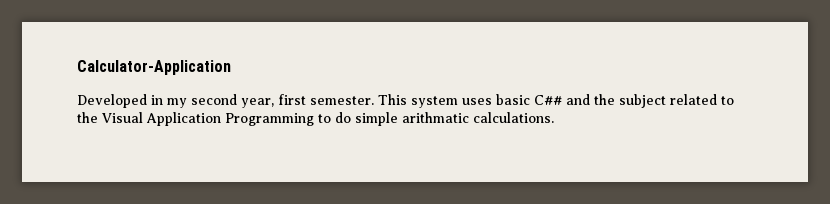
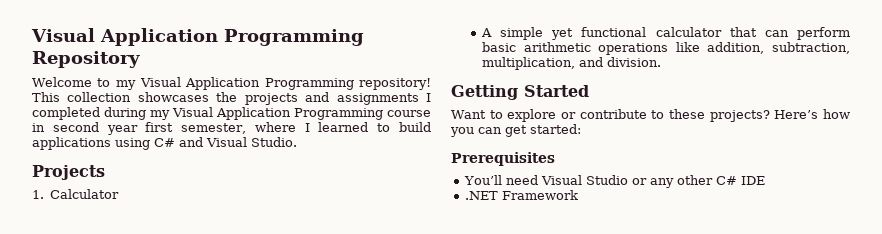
- Calculator-Application
- Developed in my second year, first semester. This system uses basic C## and the subject related to the Visual Application Programming to do simple arithmatic calculations.
+ Visual Application Programming Repository
+ Welcome to my Visual Application Programming repository! This collection showcases the projects and assignments I completed during my Visual Application Programming course in second year first semester, where I learned to build applications using C# and Visual Studio.
+ Projects
+ 1. Calculator
+ A simple yet functional calculator that can perform basic arithmetic operations like addition, subtraction, multiplication, and division.
+ Getting Started
+ Want to explore or contribute to these projects? Here’s how you can get started:
+ Prerequisites
+ You’ll need Visual Studio or any other C# IDE
+ .NET Framework

